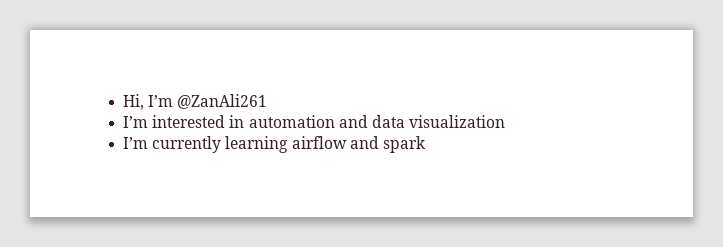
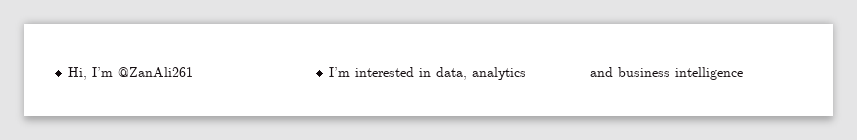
- I’m interested in automation and data visualization
- I’m currently learning airflow and spark
+ I’m interested in data, analytics and business intelligence

